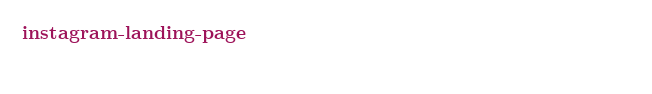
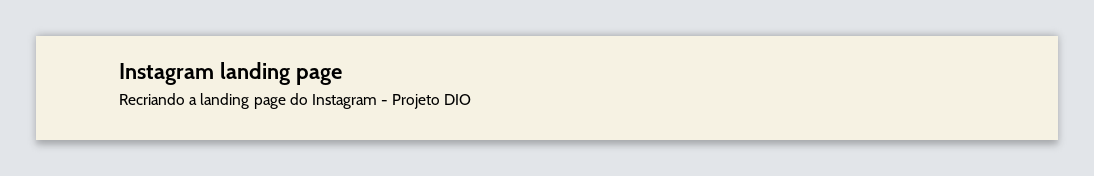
- instagram-landing-page
+ Instagram landing page
+ Recriando a landing page do Instagram - Projeto DIO

